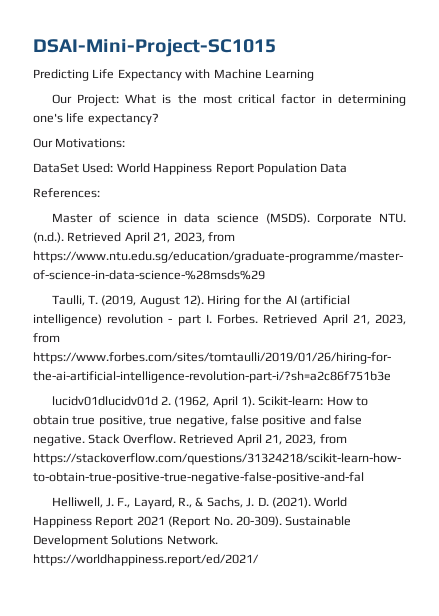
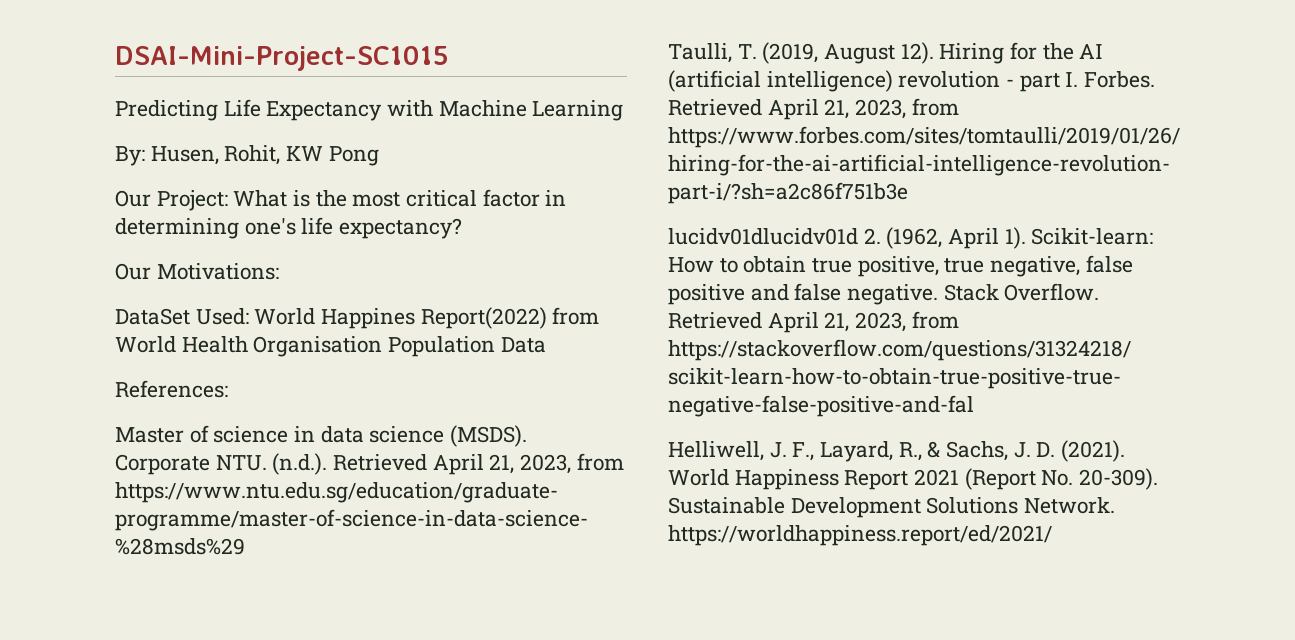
+ By: Husen, Rohit, KW Pong
- DataSet Used: World Happiness Report Population Data
+ DataSet Used: World Happines Report(2022) from World Health Organisation Population Data

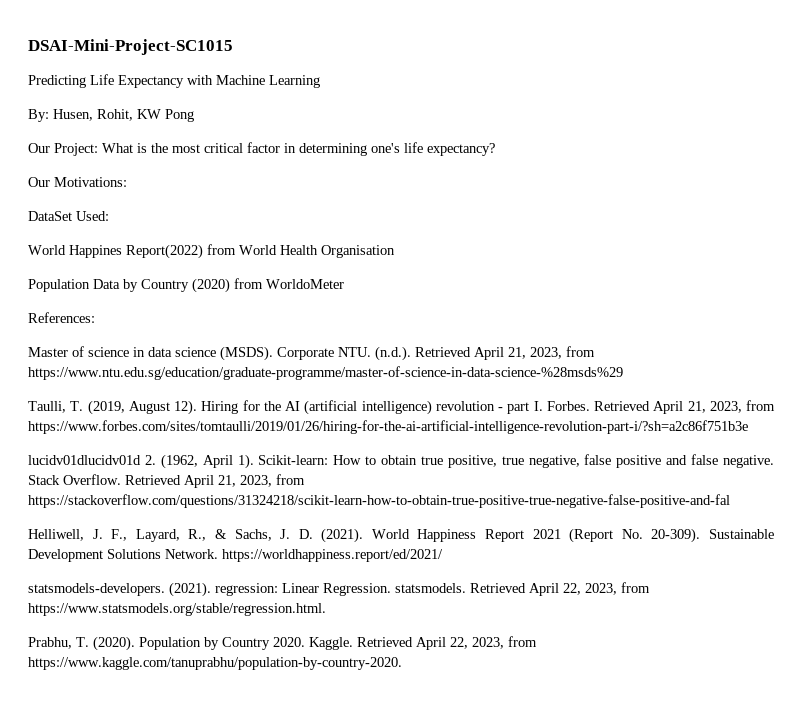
- DataSet Used: World Happines Report(2022) from World Health Organisation Population Data
+ DataSet Used:
+ World Happines Report(2022) from World Health Organisation
+ Population Data by Country (2020) from WorldoMeter
+ statsmodels-developers. (2021). regression: Linear Regression. statsmodels. Retrieved April 22, 2023, from https://www.statsmodels.org/stable/regression.html.
+ Prabhu, T. (2020). Population by Country 2020. Kaggle. Retrieved April 22, 2023, from https://www.kaggle.com/tanuprabhu/population-by-country-2020.

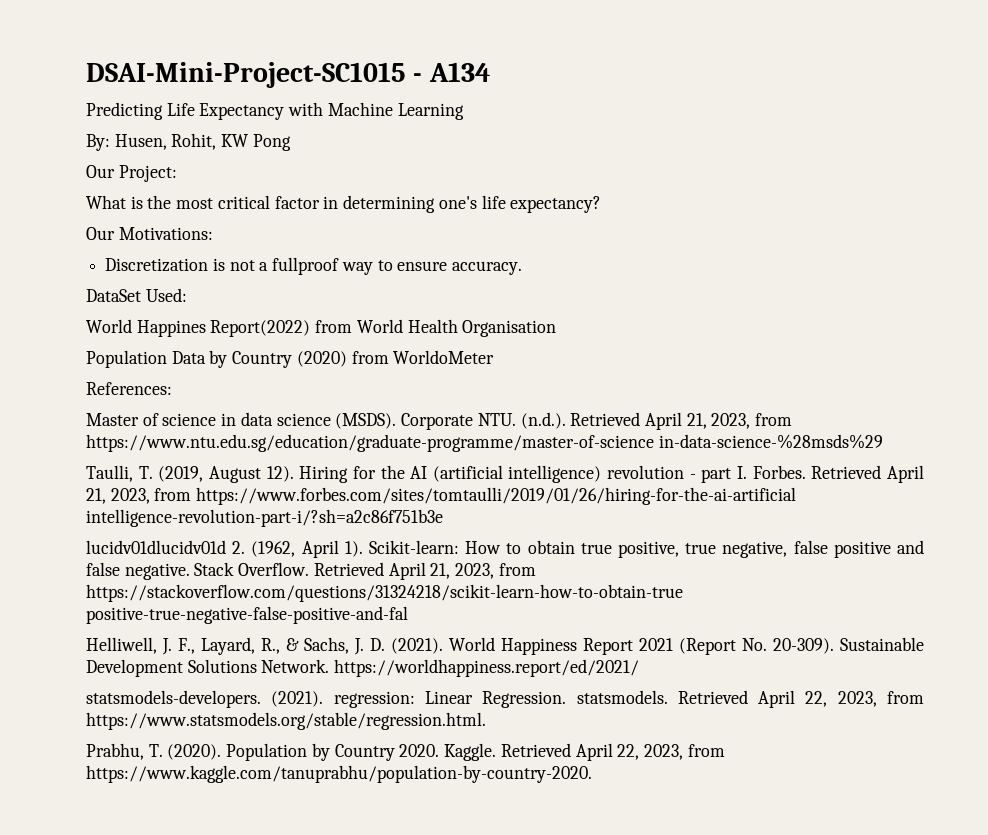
- DSAI-Mini-Project-SC1015
+ DSAI-Mini-Project-SC1015 - A134
- Our Project: What is the most critical factor in determining one's life expectancy?
+ Our Project:
+ What is the most critical factor in determining one's life expectancy?
+ Discretization is not a fullproof way to ensure accuracy.
- Corporate NTU. (n.d.). Retrieved April 21, 2023, from https://www.ntu.edu.sg/education/graduate-programme/master-of-science-in-data-science-%28msds%29
+ Corporate NTU. (n.d.). Retrieved April 21, 2023, from https://www.ntu.edu.sg/education/graduate-programme/master-of-science in-data-science-%28msds%29
- Retrieved April 21, 2023, from https://www.forbes.com/sites/tomtaulli/2019/01/26/hiring-for-the-ai-artificial-intelligence-revolution-part-i/?sh=a2c86f751b3e
+ Retrieved April 21, 2023, from https://www.forbes.com/sites/tomtaulli/2019/01/26/hiring-for-the-ai-artificial intelligence-revolution-part-i/?sh=a2c86f751b3e
- Retrieved April 21, 2023, from https://stackoverflow.com/questions/31324218/scikit-learn-how-to-obtain-true-positive-true-negative-false-positive-and-fal
+ Retrieved April 21, 2023, from https://stackoverflow.com/questions/31324218/scikit-learn-how-to-obtain-true positive-true-negative-false-positive-and-fal

